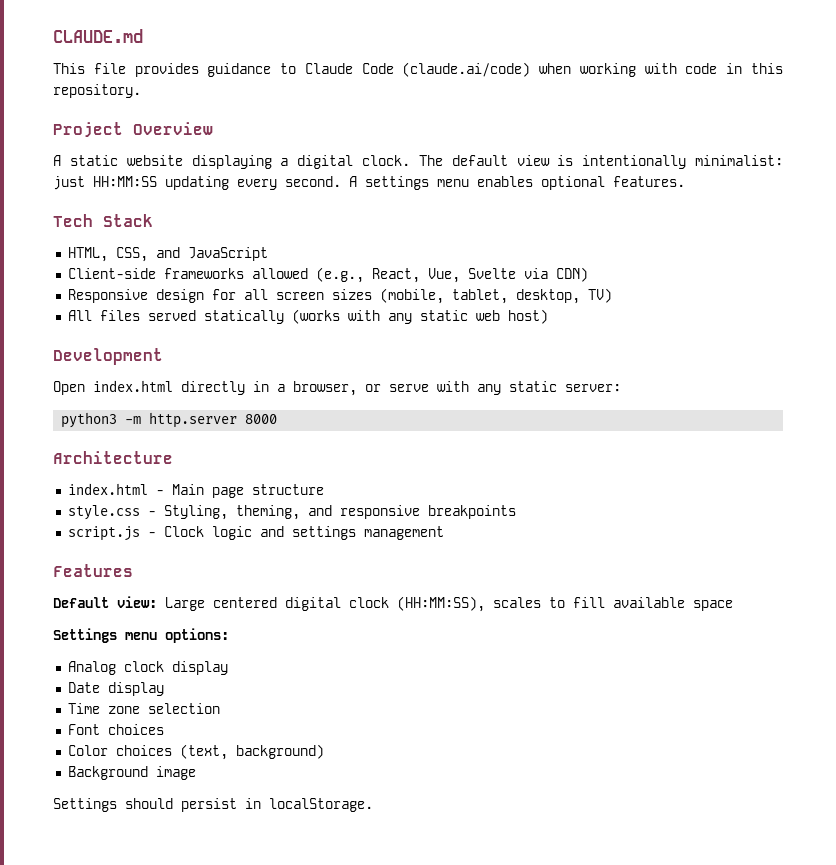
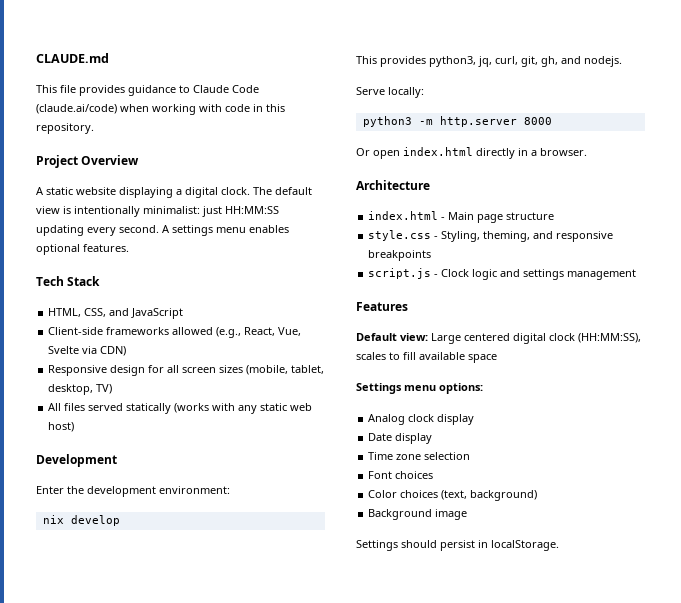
- Open index.html directly in a browser, or serve with any static server:
+ Enter the development environment:
+ nix develop
+ This provides python3, jq, curl, git, gh, and nodejs.
+ Serve locally:
  python3 -m http.server 8000
+ Or open index.html directly in a browser.

